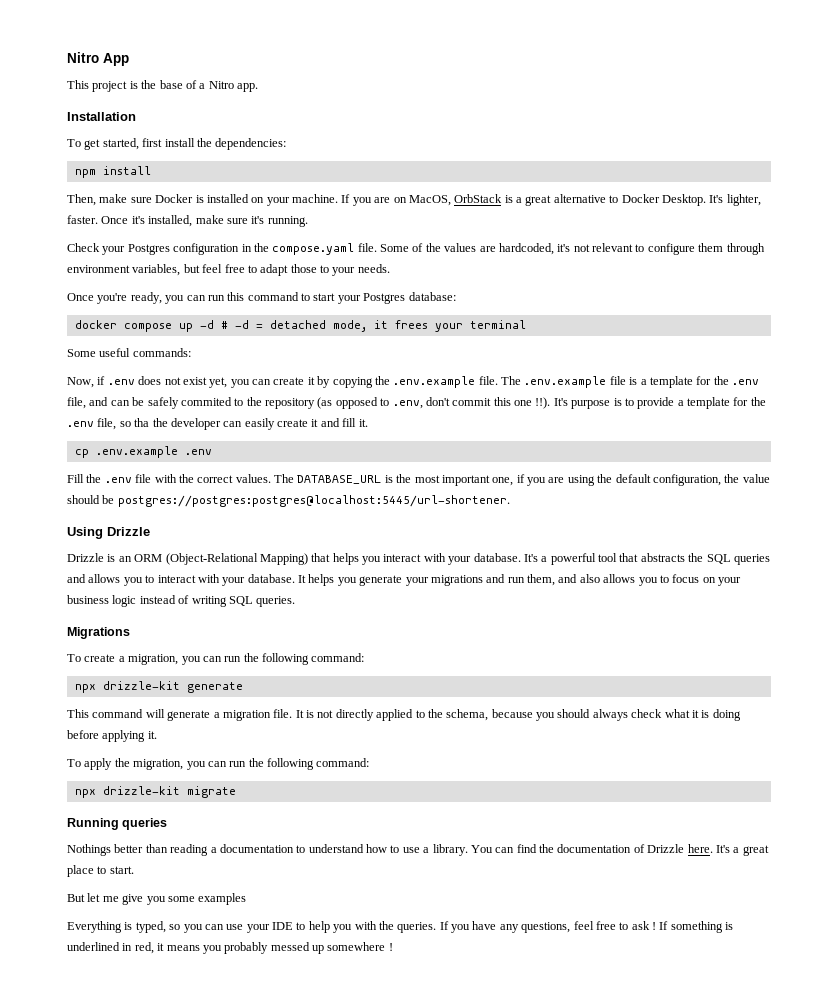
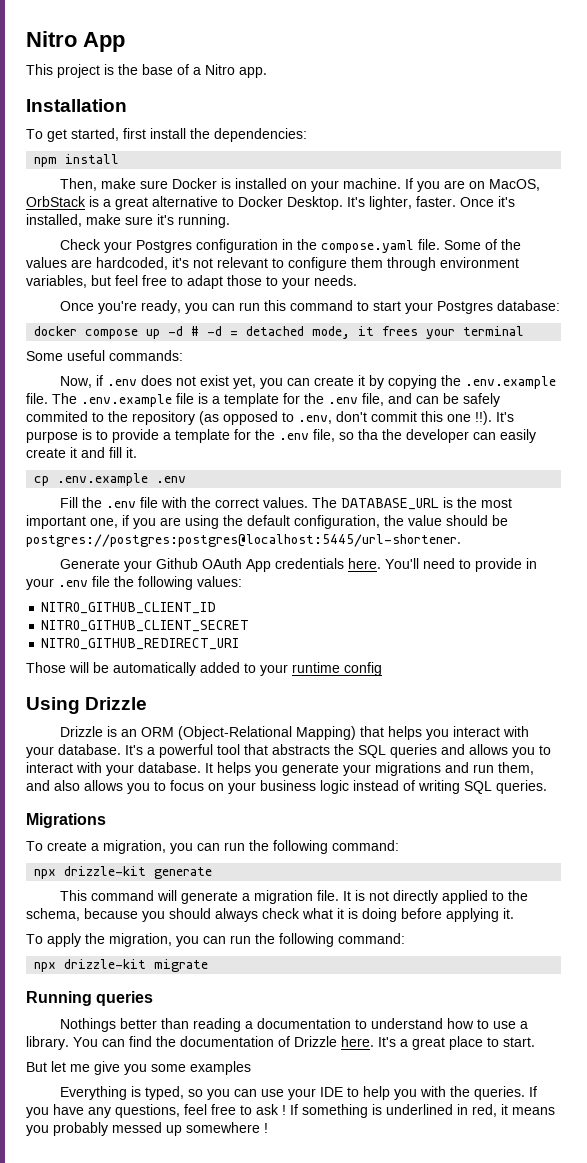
+ Generate your Github OAuth App credentials here. You'll need to provide in your .env file the following values:
+ NITRO_GITHUB_CLIENT_ID
+ NITRO_GITHUB_CLIENT_SECRET
+ NITRO_GITHUB_REDIRECT_URI
+ Those will be automatically added to your runtime config

